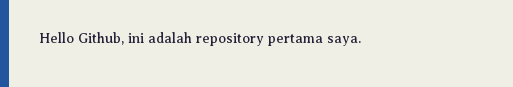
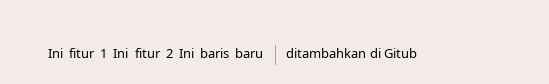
- Hello Github, ini adalah repository pertama saya.
+ Ini fitur 1 Ini fitur 2 Ini baris baru ditambahkan di Gitub

